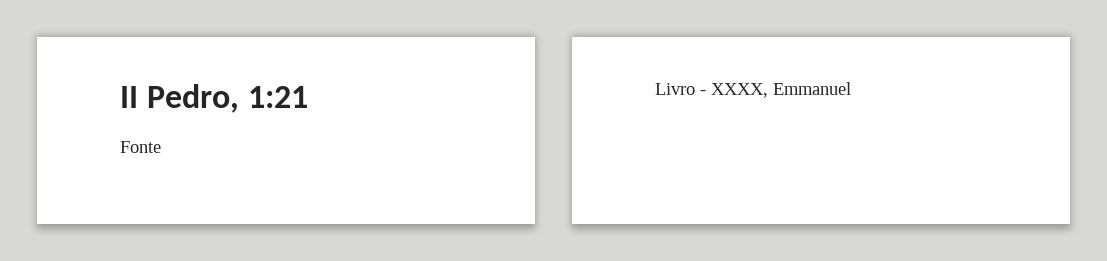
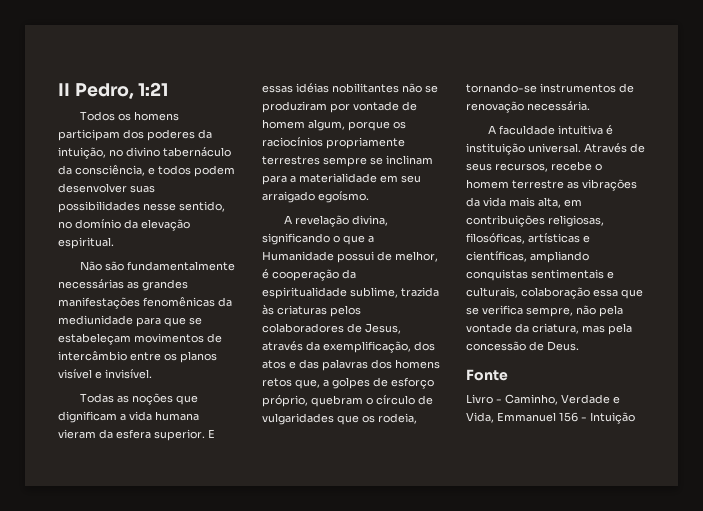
+ Todos os homens participam dos poderes da intuição, no divino tabernáculo da consciência, e todos podem desenvolver suas possibilidades nesse sentido, no domínio da elevação espiritual.
+ Não são fundamentalmente necessárias as grandes manifestações fenomênicas da mediunidade para que se estabeleçam movimentos de intercâmbio entre os planos visível e invisível.
+ Todas as noções que dignificam a vida humana vieram da esfera superior. E essas idéias nobilitantes não se produziram por vontade de homem algum, porque os raciocínios propriamente terrestres sempre se inclinam para a materialidade em seu arraigado egoísmo.
+ A revelação divina, significando o que a Humanidade possui de melhor, é cooperação da espiritualidade sublime, trazida às criaturas pelos colaboradores de Jesus, através da exemplificação, dos atos e das palavras dos homens retos que, a golpes de esforço próprio, quebram o círculo de vulgaridades que os rodeia, tornando-se instrumentos de renovação necessária.
+ A faculdade intuitiva é instituição universal. Através de seus recursos, recebe o homem terrestre as vibrações da vida mais alta, em contribuições religiosas, filosóficas, artísticas e científicas, ampliando conquistas sentimentais e culturais, colaboração essa que se verifica sempre, não pela vontade da criatura, mas pela concessão de Deus.
  Fonte
- Livro - XXXX, Emmanuel
+ Livro - Caminho, Verdade e Vida, Emmanuel 156 - Intuição

